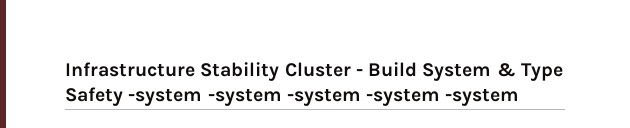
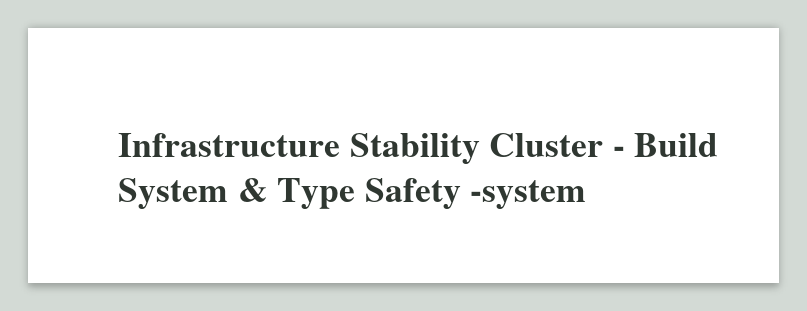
- Infrastructure Stability Cluster - Build System & Type Safety -system -system -system -system -system
+ Infrastructure Stability Cluster - Build System & Type Safety -system

